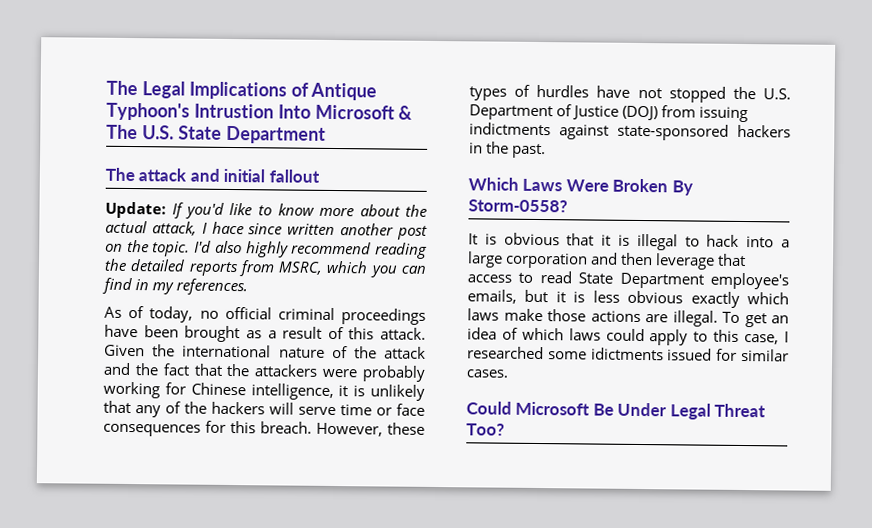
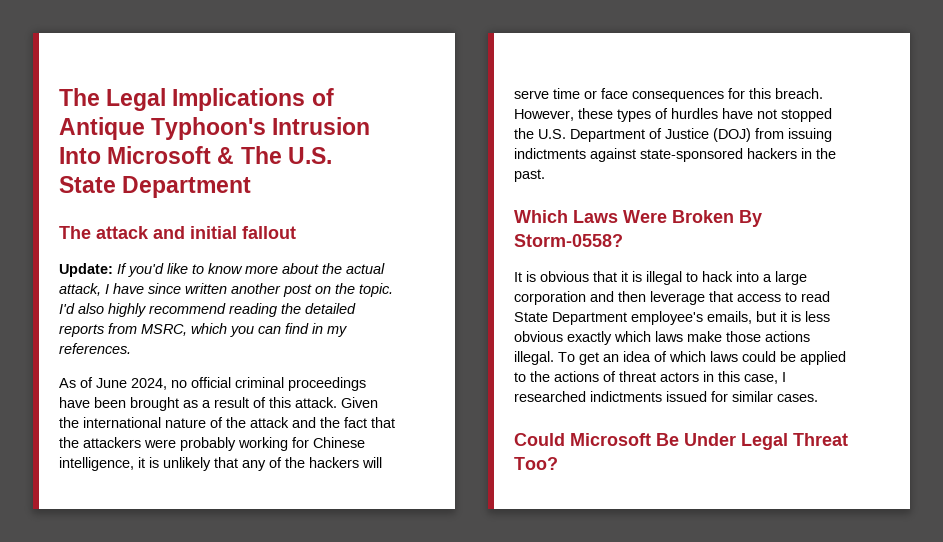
- The Legal Implications of Antique Typhoon's Intrustion Into Microsoft & The U.S. State Department
+ The Legal Implications of Antique Typhoon's Intrusion Into Microsoft & The U.S. State Department
- Update: If you'd like to know more about the actual attack, I hace since written another post on the topic.
+ Update: If you'd like to know more about the actual attack, I have since written another post on the topic.
- As of today, no official criminal proceedings have been brought as a result of this attack.
+ As of June 2024, no official criminal proceedings have been brought as a result of this attack.
- It is obvious that it is illegal to hack into a large corporation and then leverage that access to read State Department employee's emails, but it is less obvious exactly which laws make those actions are illegal.
+ It is obvious that it is illegal to hack into a large corporation and then leverage that access to read State Department employee's emails, but it is less obvious exactly which laws make those actions illegal.
- To get an idea of which laws could apply to this case, I researched some idictments issued for similar cases.
+ To get an idea of which laws could be applied to the actions of threat actors in this case, I researched indictments issued for similar cases.

